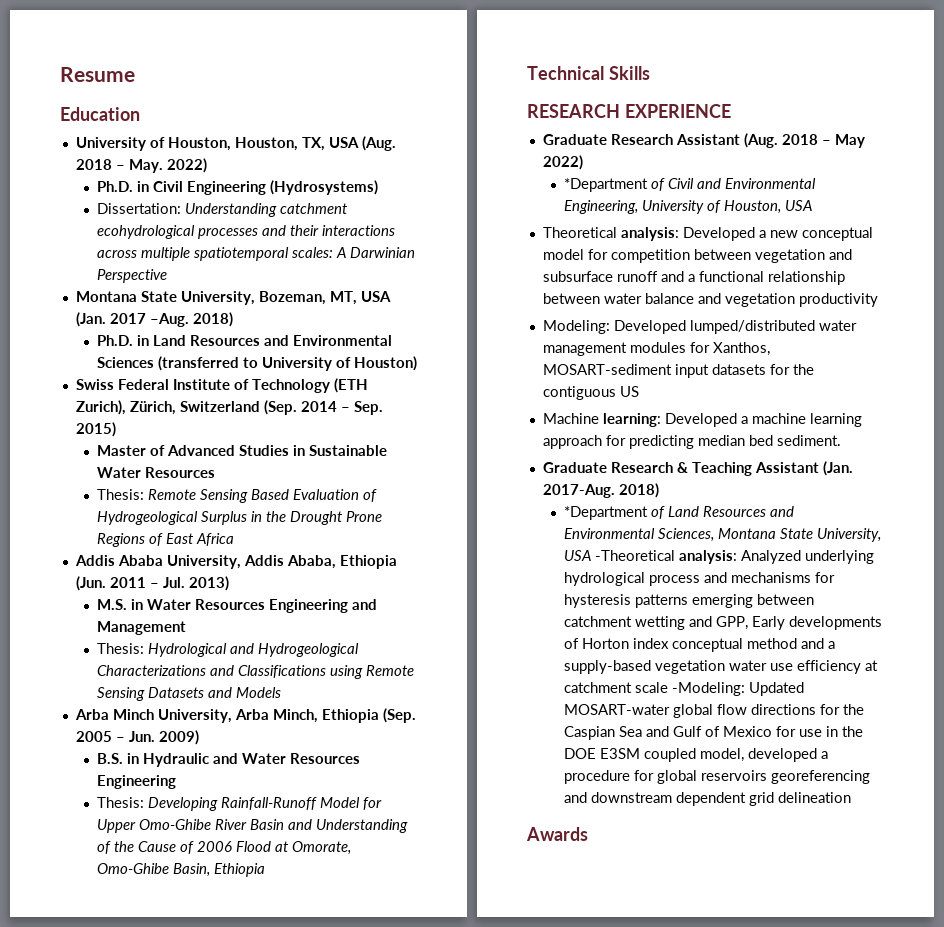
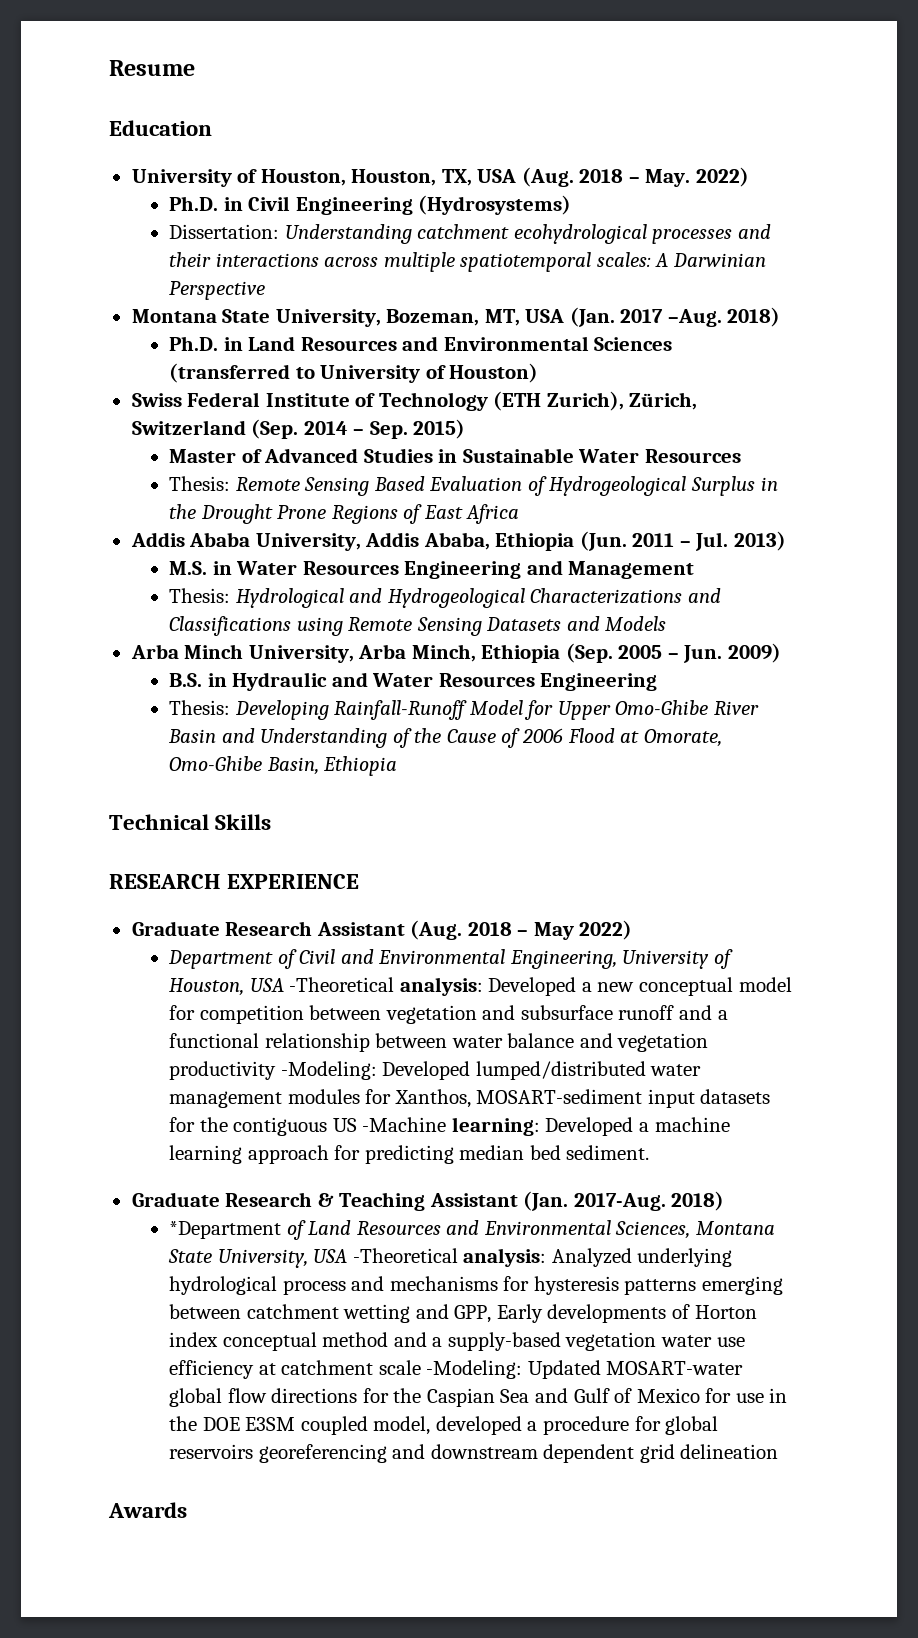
- *Department of Civil and Environmental Engineering, University of Houston, USA
- Theoretical analysis: Developed a new conceptual model for competition between vegetation and subsurface runoff and a functional relationship between water balance and vegetation productivity
- Modeling: Developed lumped/distributed water management modules for Xanthos, MOSART-sediment input datasets for the contiguous US
- Machine learning: Developed a machine learning approach for predicting median bed sediment.
+ Department of Civil and Environmental Engineering, University of Houston, USA -Theoretical analysis: Developed a new conceptual model for competition between vegetation and subsurface runoff and a functional relationship between water balance and vegetation productivity -Modeling: Developed lumped/distributed water management modules for Xanthos, MOSART-sediment input datasets for the contiguous US -Machine learning: Developed a machine learning approach for predicting median bed sediment.

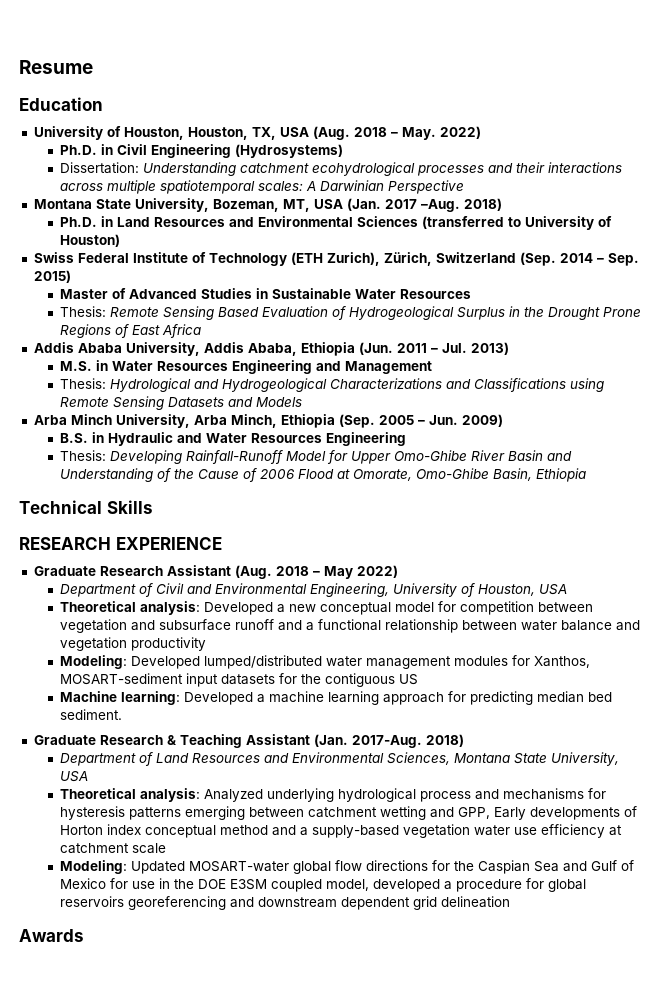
- Department of Civil and Environmental Engineering, University of Houston, USA -Theoretical analysis: Developed a new conceptual model for competition between vegetation and subsurface runoff and a functional relationship between water balance and vegetation productivity -Modeling: Developed lumped/distributed water management modules for Xanthos, MOSART-sediment input datasets for the contiguous US -Machine learning: Developed a machine learning approach for predicting median bed sediment.
+ Department of Civil and Environmental Engineering, University of Houston, USA
+ Theoretical analysis: Developed a new conceptual model for competition between vegetation and subsurface runoff and a functional relationship between water balance and vegetation productivity
+ Modeling: Developed lumped/distributed water management modules for Xanthos, MOSART-sediment input datasets for the contiguous US
+ Machine learning: Developed a machine learning approach for predicting median bed sediment.
- *Department of Land Resources and Environmental Sciences, Montana State University, USA -Theoretical analysis:
+ Department of Land Resources and Environmental Sciences, Montana State University, USA
+ Theoretical analysis:
- Analyzed underlying hydrological process and mechanisms for hysteresis patterns emerging between catchment wetting and GPP, Early developments of Horton index conceptual method and a supply-based vegetation water use efficiency at catchment scale -Modeling:
+ Analyzed underlying hydrological process and mechanisms for hysteresis patterns emerging between catchment wetting and GPP, Early developments of Horton index conceptual method and a supply-based vegetation water use efficiency at catchment scale
+ Modeling:

